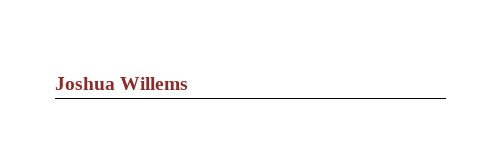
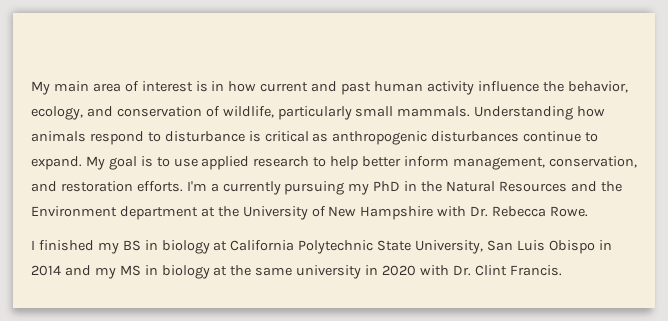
- Joshua Willems
+ My main area of interest is in how current and past human activity influence the behavior, ecology, and conservation of wildlife, particularly small mammals. Understanding how animals respond to disturbance is critical as anthropogenic disturbances continue to expand. My goal is to use applied research to help better inform management, conservation, and restoration efforts. I'm a currently pursuing my PhD in the Natural Resources and the Environment department at the University of New Hampshire with Dr. Rebecca Rowe.
+ I finished my BS in biology at California Polytechnic State University, San Luis Obispo in 2014 and my MS in biology at the same university in 2020 with Dr. Clint Francis.

